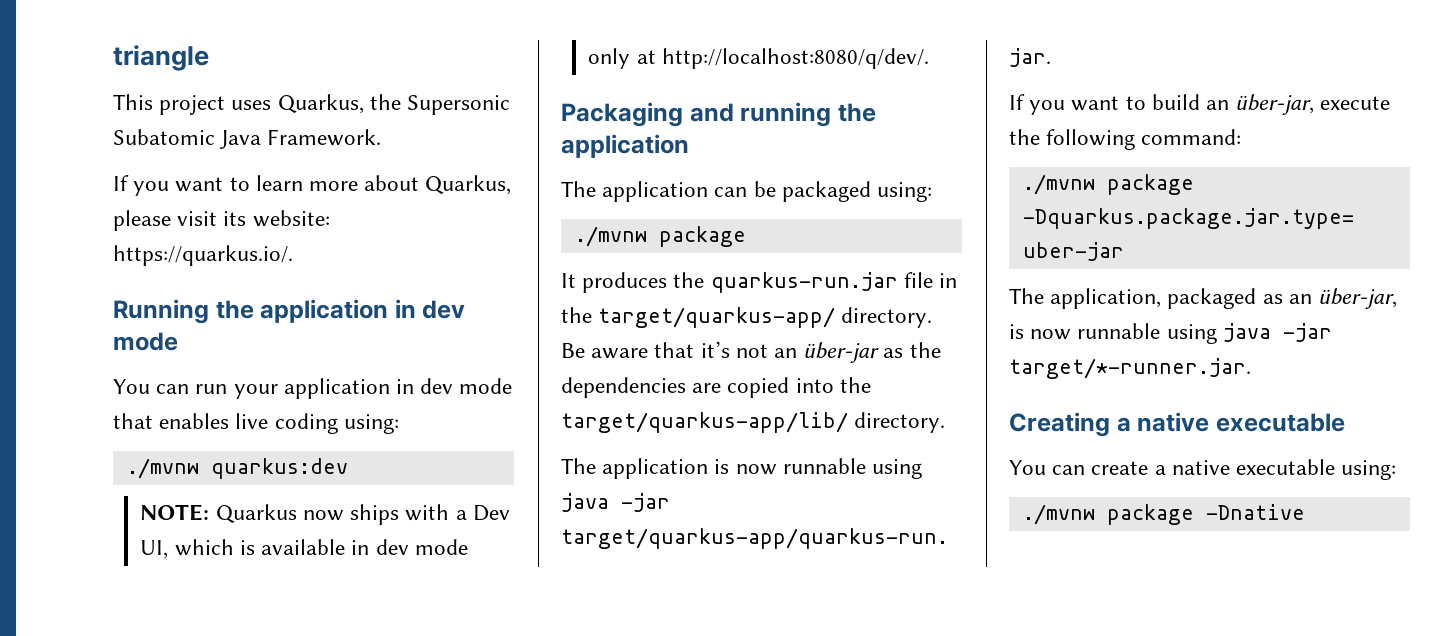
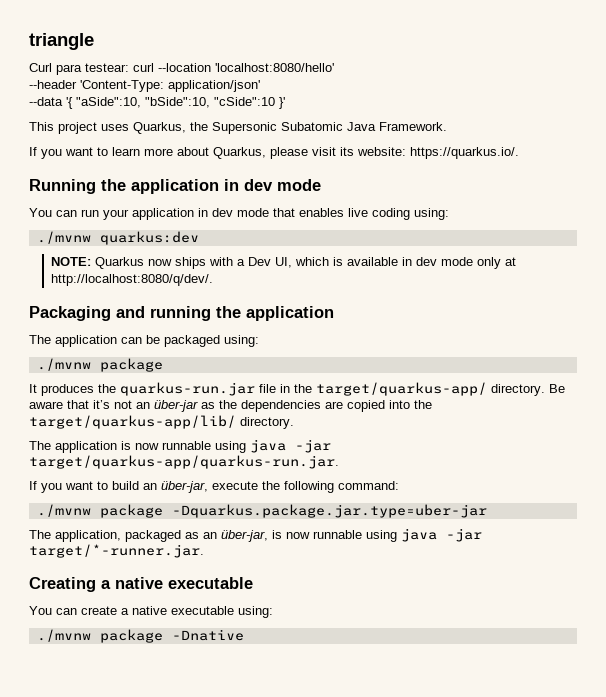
+ Curl para testear: curl --location 'localhost:8080/hello'
+ --header 'Content-Type: application/json'
+ --data '{ "aSide":10, "bSide":10, "cSide":10 }'

